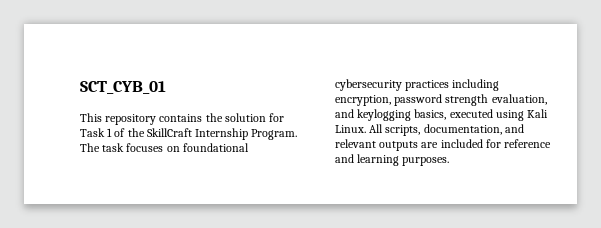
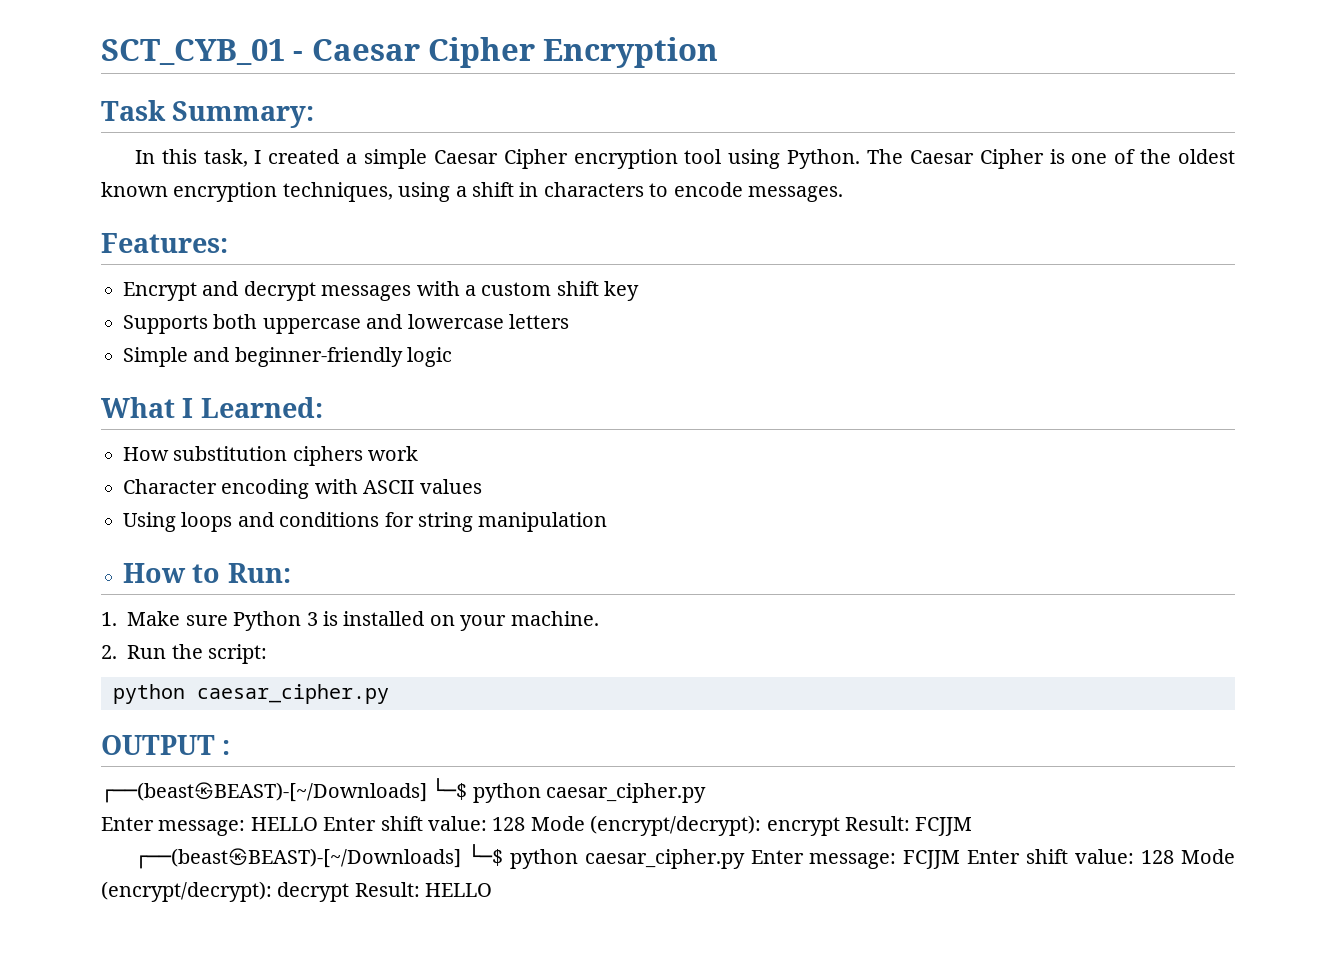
- SCT_CYB_01
- This repository contains the solution for Task 1 of the SkillCraft Internship Program. The task focuses on foundational cybersecurity practices including encryption, password strength evaluation, and keylogging basics, executed using Kali Linux. All scripts, documentation, and relevant outputs are included for reference and learning purposes.
+ SCT_CYB_01 - Caesar Cipher Encryption
+ Task Summary:
+ In this task, I created a simple Caesar Cipher encryption tool using Python. The Caesar Cipher is one of the oldest known encryption techniques, using a shift in characters to encode messages.
+ Features:
+ Encrypt and decrypt messages with a custom shift key
+ Supports both uppercase and lowercase letters
+ Simple and beginner-friendly logic
+ What I Learned:
+ How substitution ciphers work
+ Character encoding with ASCII values
+ Using loops and conditions for string manipulation
+ How to Run:
+ 1. Make sure Python 3 is installed on your machine.
+ 2. Run the script:
+ python caesar_cipher.py
+ OUTPUT :
+ ┌──(beast㉿BEAST)-[~/Downloads] └─$ python caesar_cipher.py
+ Enter message: HELLO Enter shift value: 128 Mode (encrypt/decrypt): encrypt Result: FCJJM
+ ┌──(beast㉿BEAST)-[~/Downloads] └─$ python caesar_cipher.py Enter message: FCJJM Enter shift value: 128 Mode (encrypt/decrypt): decrypt Result: HELLO

